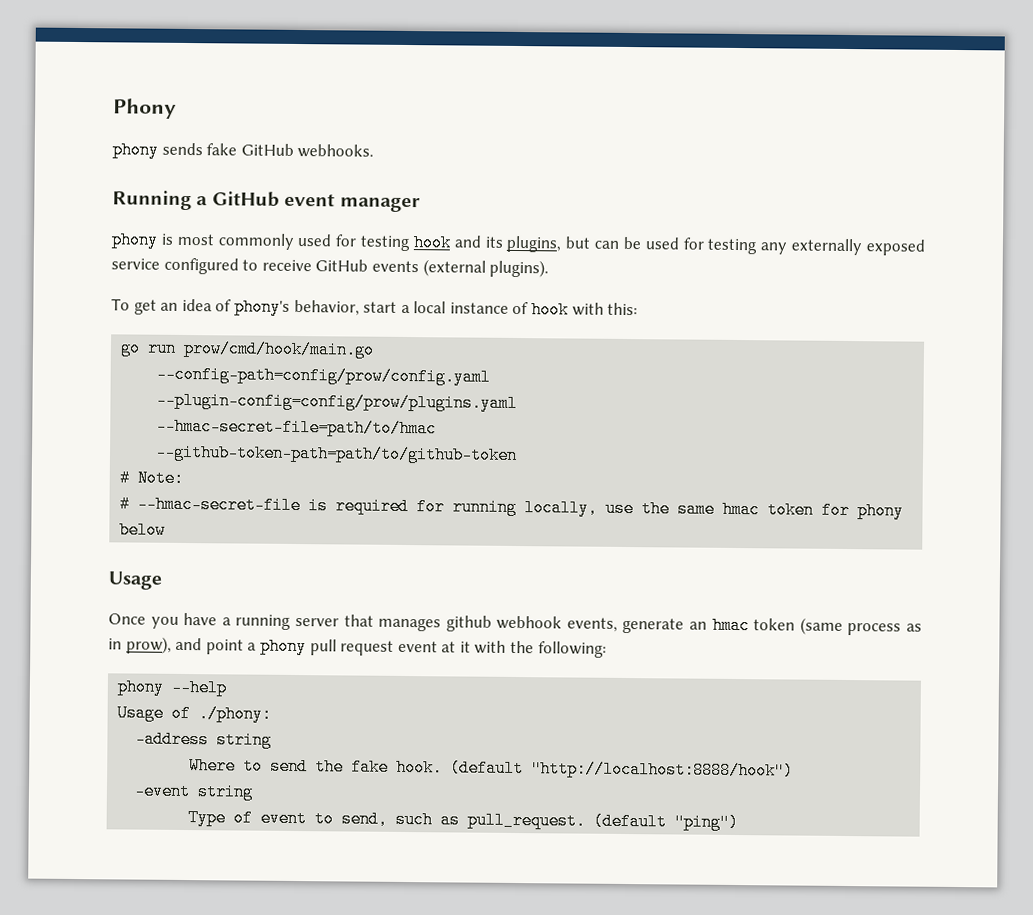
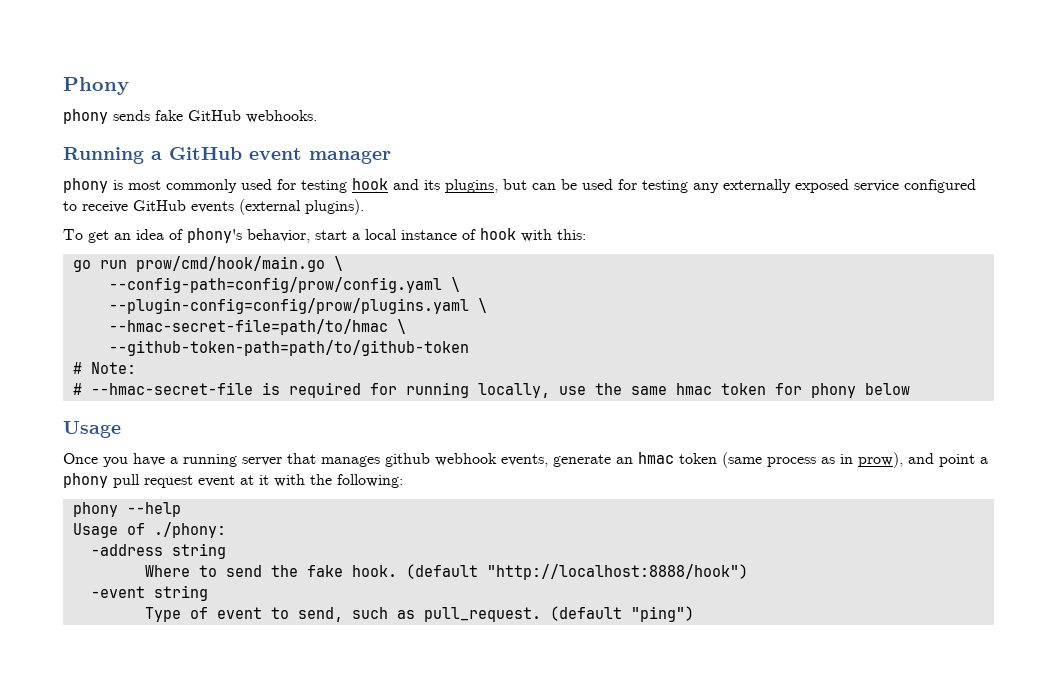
- go run prow/cmd/hook/main.go
+ go run prow/cmd/hook/main.go \
- --config-path=config/prow/config.yaml
+ --config-path=config/prow/config.yaml \
- --plugin-config=config/prow/plugins.yaml
+ --plugin-config=config/prow/plugins.yaml \
- --hmac-secret-file=path/to/hmac
+ --hmac-secret-file=path/to/hmac \

